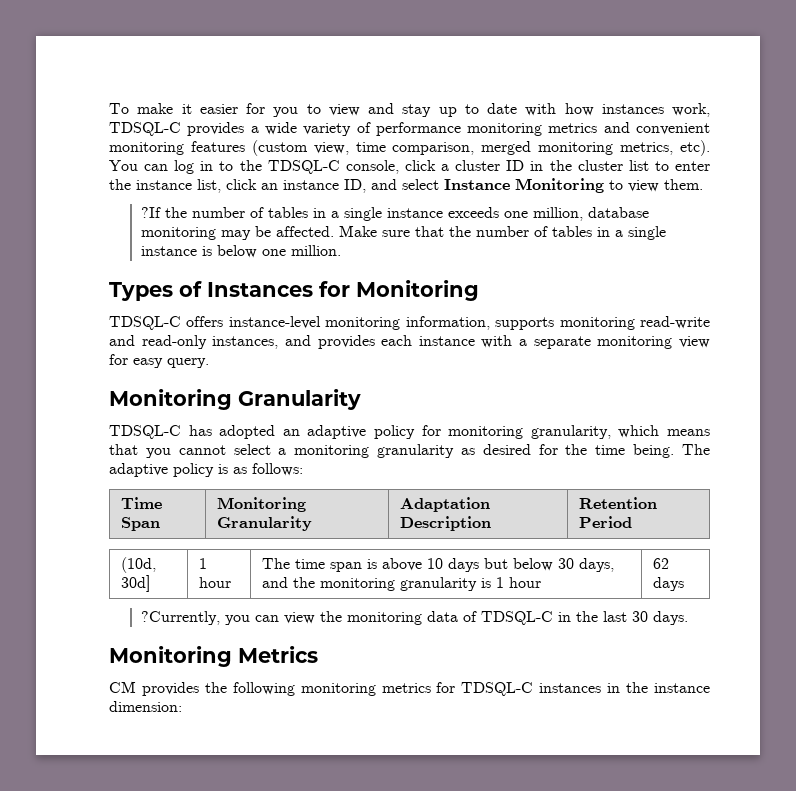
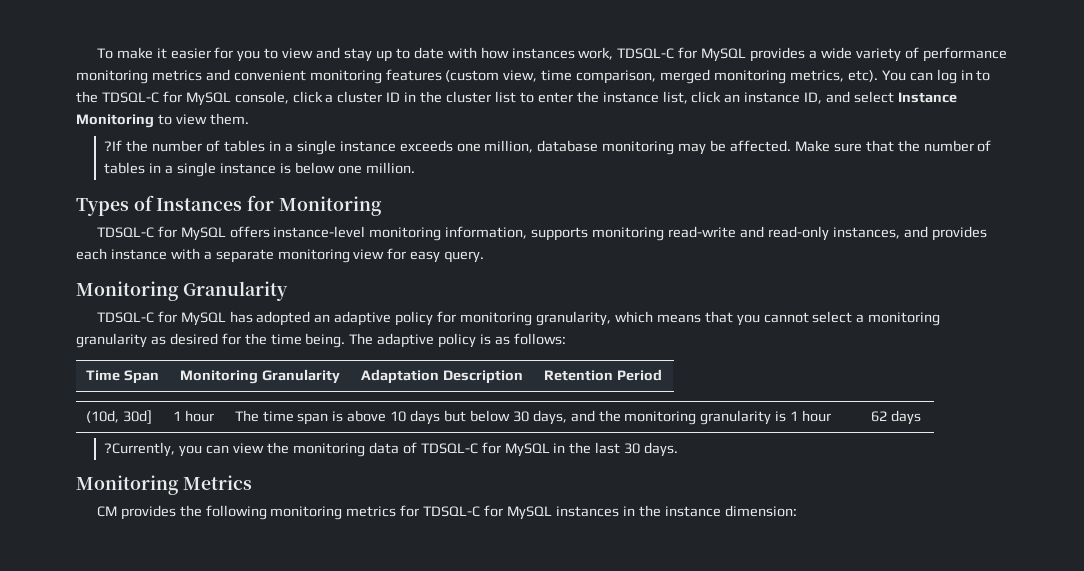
- To make it easier for you to view and stay up to date with how instances work, TDSQL-C provides a wide variety of performance monitoring metrics and convenient monitoring features (custom view, time comparison, merged monitoring metrics, etc).
+ To make it easier for you to view and stay up to date with how instances work, TDSQL-C for MySQL provides a wide variety of performance monitoring metrics and convenient monitoring features (custom view, time comparison, merged monitoring metrics, etc).
- You can log in to the TDSQL-C console, click a cluster ID in the cluster list to enter the instance list, click an instance ID, and select Instance Monitoring to view them.
+ You can log in to the TDSQL-C for MySQL console, click a cluster ID in the cluster list to enter the instance list, click an instance ID, and select Instance Monitoring to view them.
- TDSQL-C offers instance-level monitoring information, supports monitoring read-write and read-only instances, and provides each instance with a separate monitoring view for easy query.
+ TDSQL-C for MySQL offers instance-level monitoring information, supports monitoring read-write and read-only instances, and provides each instance with a separate monitoring view for easy query.
- TDSQL-C has adopted an adaptive policy for monitoring granularity, which means that you cannot select a monitoring granularity as desired for the time being.
+ TDSQL-C for MySQL has adopted an adaptive policy for monitoring granularity, which means that you cannot select a monitoring granularity as desired for the time being.
- ?Currently, you can view the monitoring data of TDSQL-C in the last 30 days.
+ ?Currently, you can view the monitoring data of TDSQL-C for MySQL in the last 30 days.
- CM provides the following monitoring metrics for TDSQL-C instances in the instance dimension:
+ CM provides the following monitoring metrics for TDSQL-C for MySQL instances in the instance dimension:

